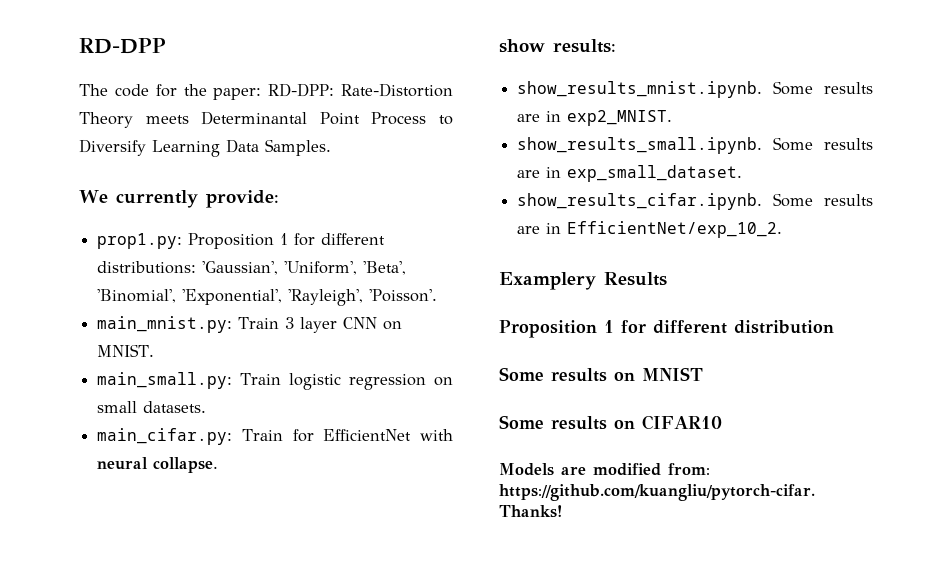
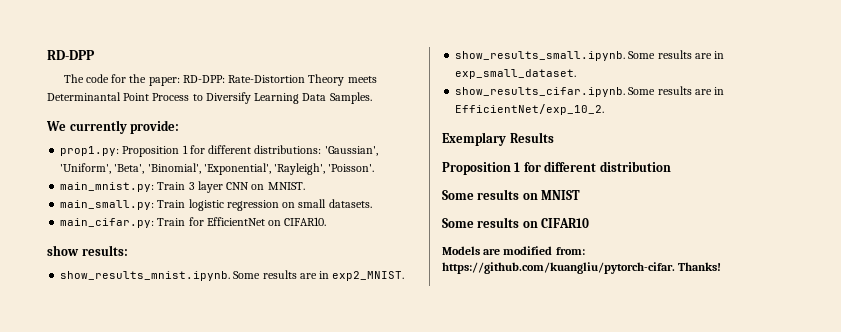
- main_cifar.py: Train for EfficientNet with neural collapse.
+ main_cifar.py: Train for EfficientNet on CIFAR10.
- Examplery Results
+ Exemplary Results

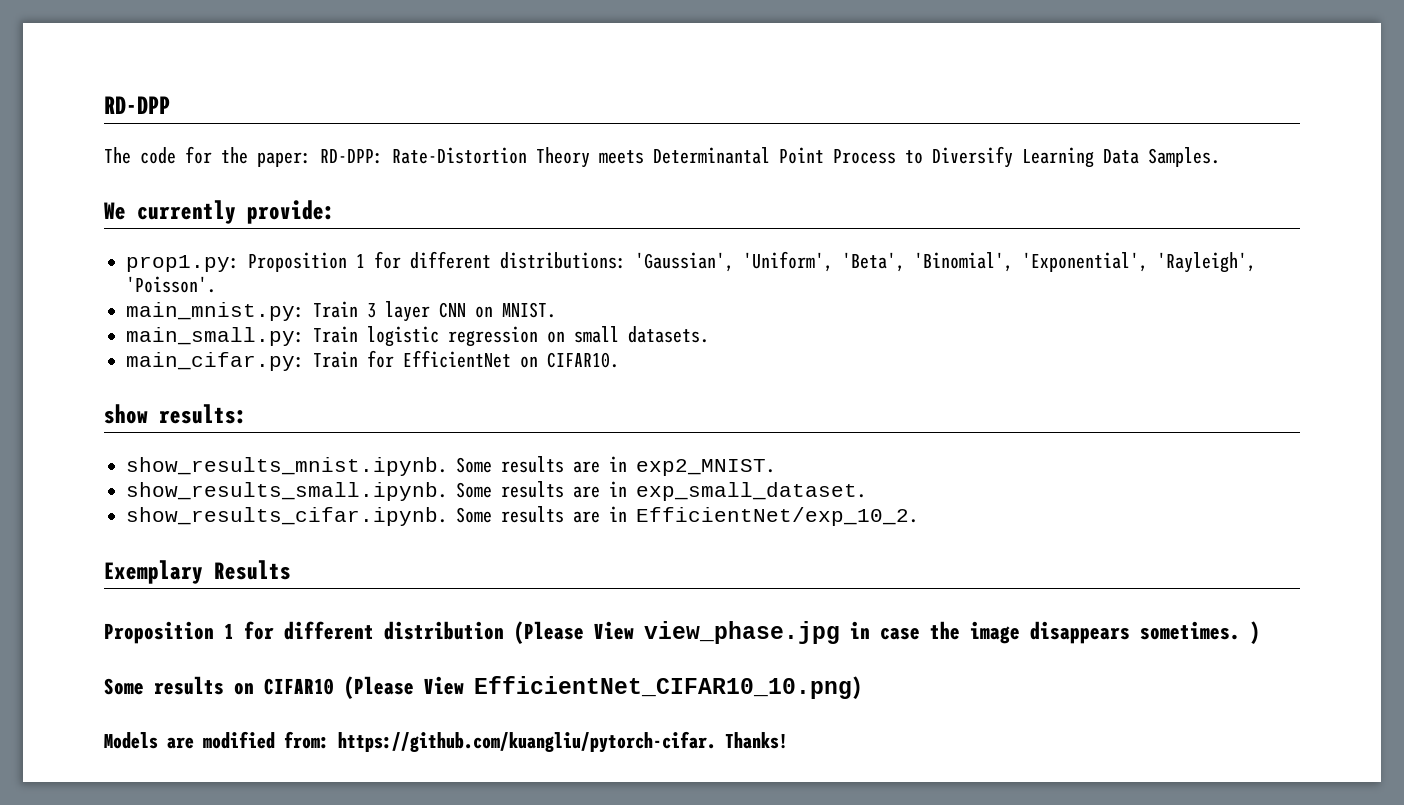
- Proposition 1 for different distribution
- Some results on MNIST
+ Proposition 1 for different distribution (Please View view_phase.jpg in case the image disappears sometimes. )
- Some results on CIFAR10
+ Some results on CIFAR10 (Please View EfficientNet_CIFAR10_10.png)

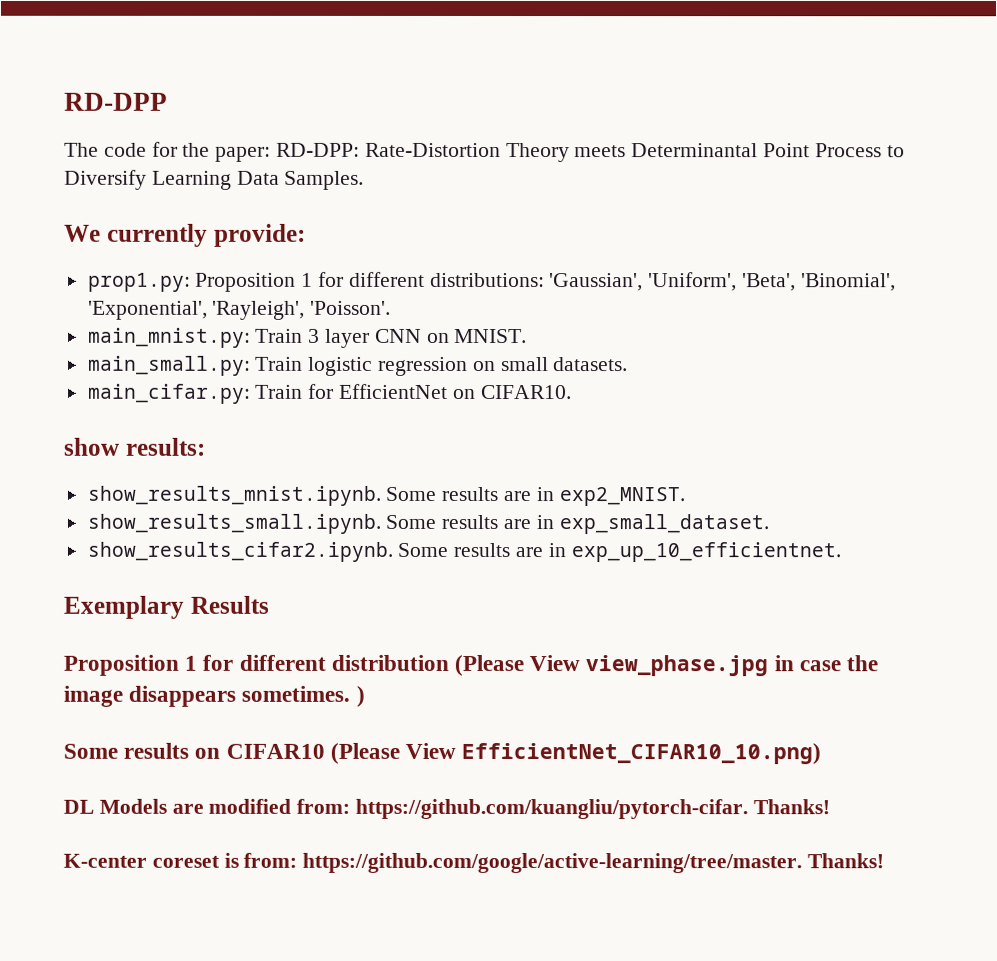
- show_results_cifar.ipynb. Some results are in EfficientNet/exp_10_2.
+ show_results_cifar2.ipynb. Some results are in exp_up_10_efficientnet.
- Models are modified from: https://github.com/kuangliu/pytorch-cifar. Thanks!
+ DL Models are modified from: https://github.com/kuangliu/pytorch-cifar. Thanks!
+ K-center coreset is from: https://github.com/google/active-learning/tree/master. Thanks!

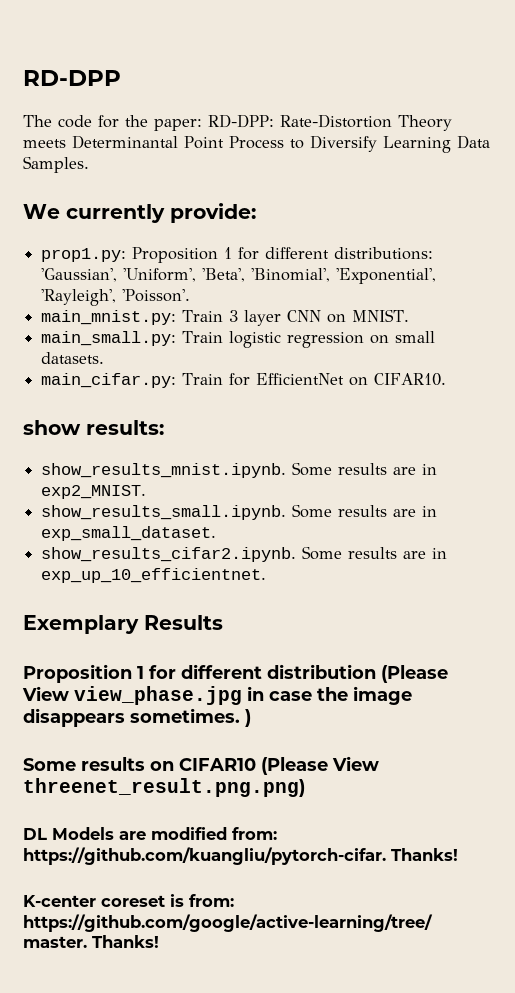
- Some results on CIFAR10 (Please View EfficientNet_CIFAR10_10.png)
+ Some results on CIFAR10 (Please View threenet_result.png.png)

